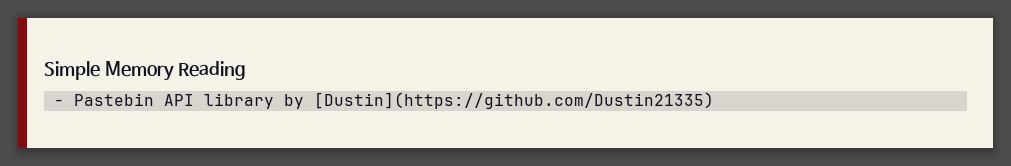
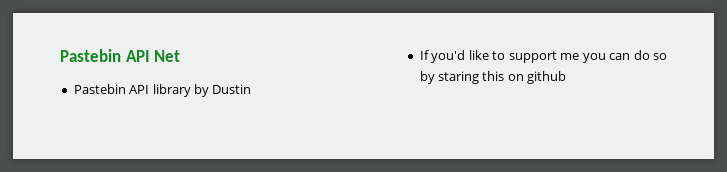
- Simple Memory Reading
- - Pastebin API library by [Dustin](https://github.com/Dustin21335)
+ Pastebin API Net
+ Pastebin API library by Dustin
+ If you'd like to support me you can do so by staring this on github

